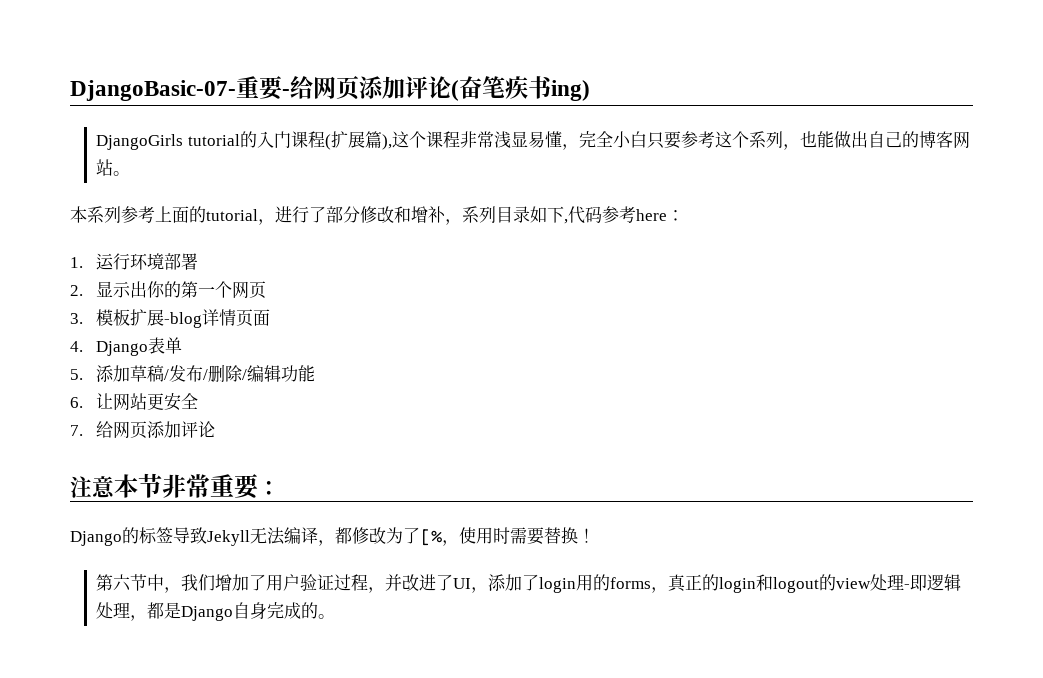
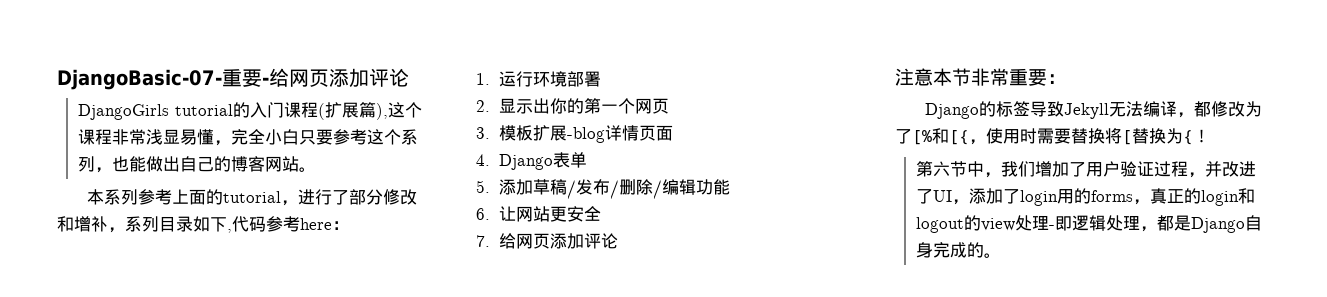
- DjangoBasic-07-重要-给网页添加评论(奋笔疾书ing)
+ DjangoBasic-07-重要-给网页添加评论
- Django的标签导致Jekyll无法编译，都修改为了[%，使用时需要替换！
+ Django的标签导致Jekyll无法编译，都修改为了[%和[{，使用时需要替换将[替换为{！

